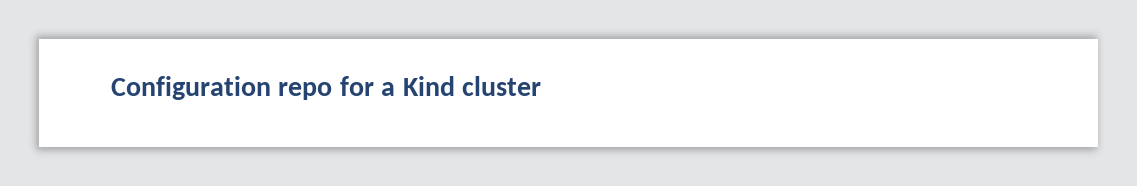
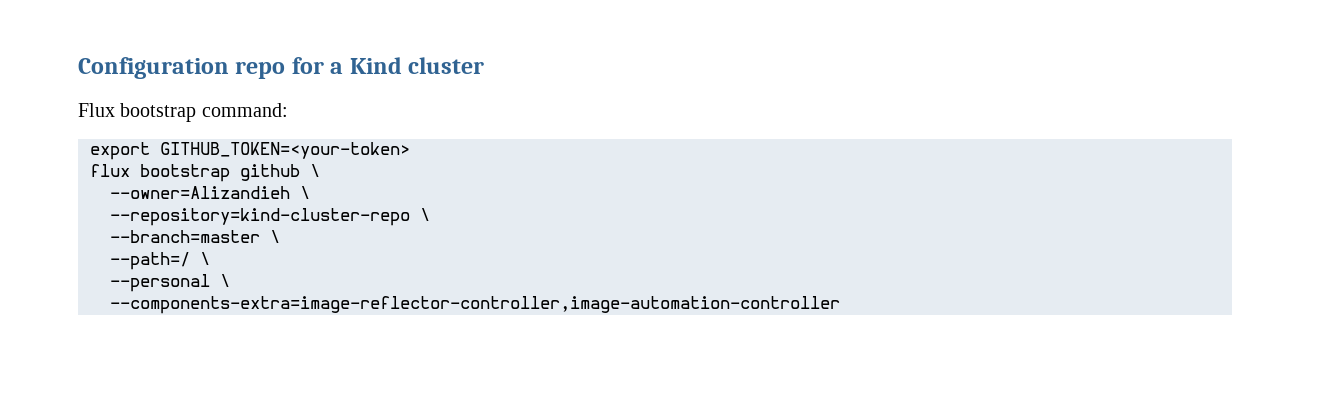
+ Flux bootstrap command:
+ export GITHUB_TOKEN=<your-token>
+ flux bootstrap github \
+ --owner=Alizandieh \
+ --repository=kind-cluster-repo \
+ --branch=master \
+ --path=/ \
+ --personal \
+ --components-extra=image-reflector-controller,image-automation-controller

